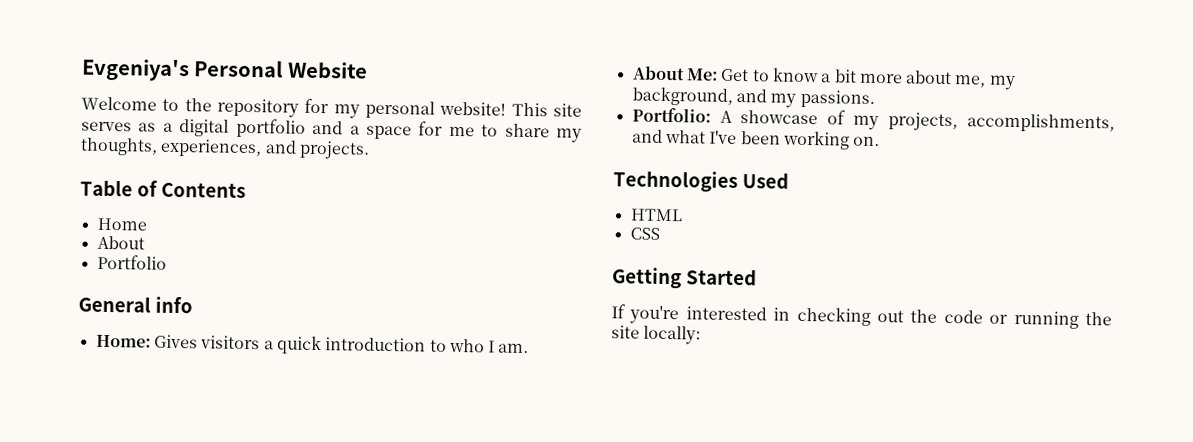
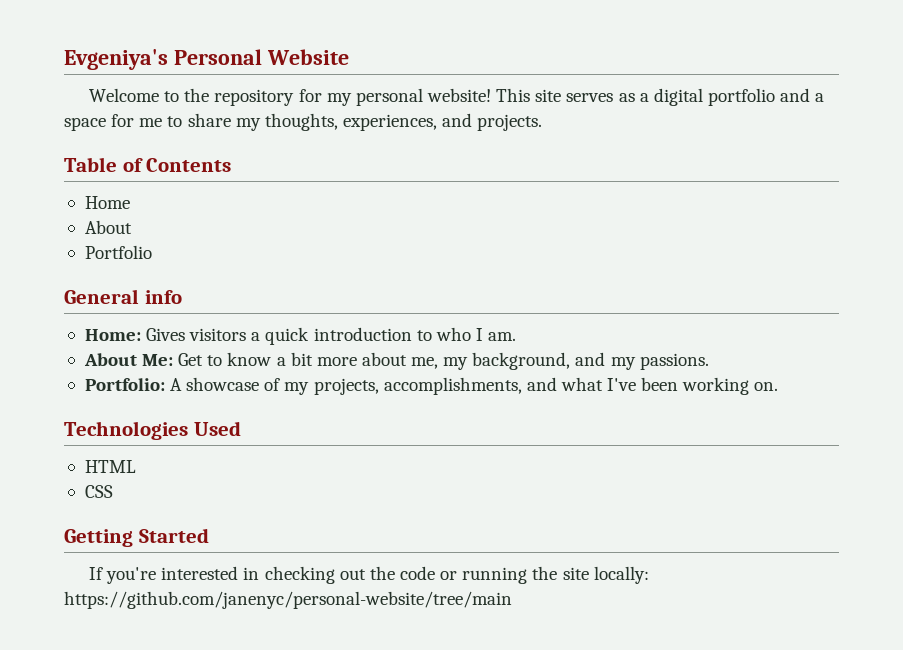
- If you're interested in checking out the code or running the site locally:
+ If you're interested in checking out the code or running the site locally: https://github.com/janenyc/personal-website/tree/main

